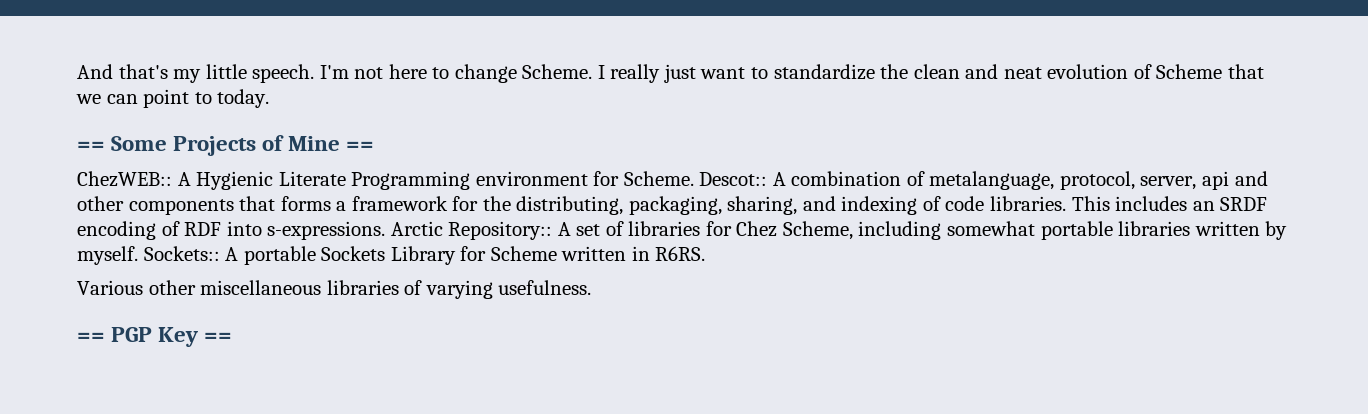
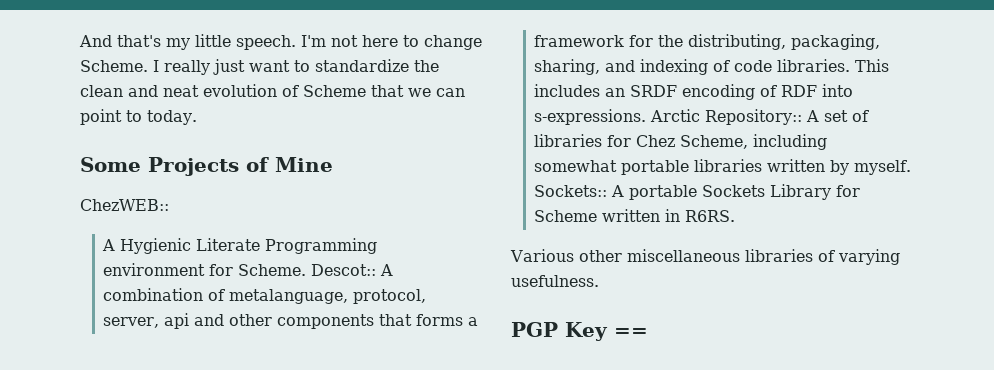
- == Some Projects of Mine ==
+ Some Projects of Mine
- ChezWEB:: A Hygienic Literate Programming environment for Scheme.
+ ChezWEB::
+ A Hygienic Literate Programming environment for Scheme.
- == PGP Key ==
+ PGP Key ==

